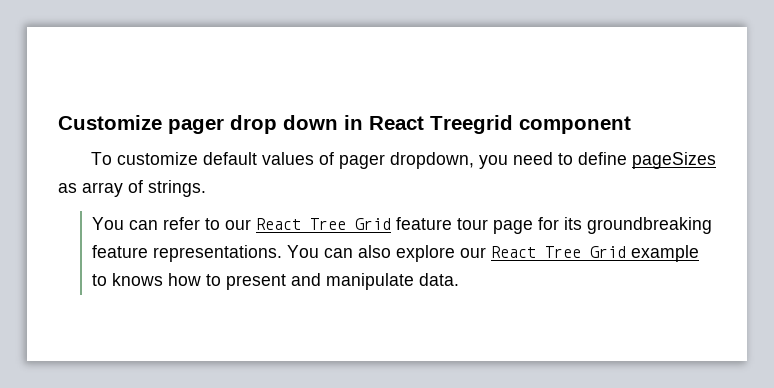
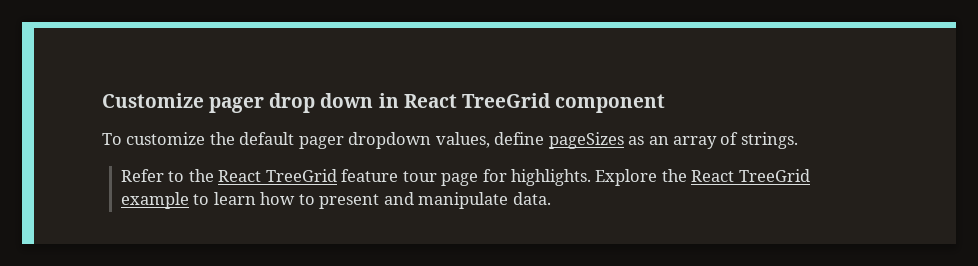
- Customize pager drop down in React Treegrid component
+ Customize pager drop down in React TreeGrid component
- To customize default values of pager dropdown, you need to define pageSizes as array of strings.
+ To customize the default pager dropdown values, define pageSizes as an array of strings.
- You can refer to our React Tree Grid feature tour page for its groundbreaking feature representations. You can also explore our React Tree Grid example to knows how to present and manipulate data.
+ Refer to the React TreeGrid feature tour page for highlights. Explore the React TreeGrid example to learn how to present and manipulate data.

